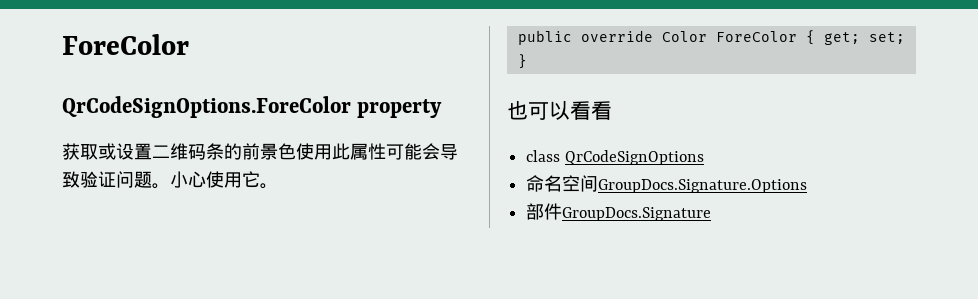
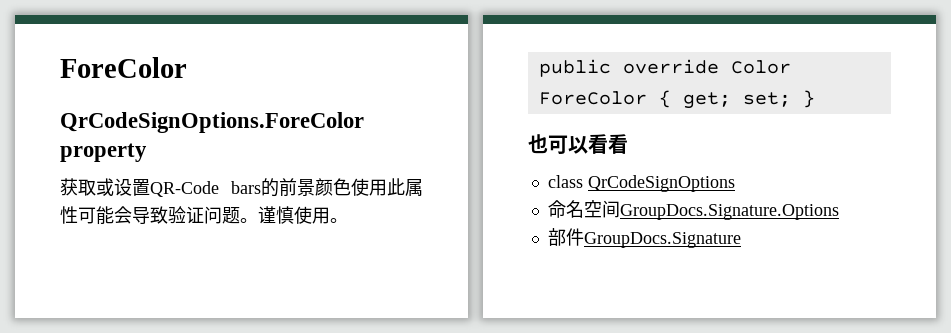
- 获取或设置二维码条的前景色使用此属性可能会导致验证问题。
+ 获取或设置QR-Code bars的前景颜色使用此属性可能会导致验证问题。
- 小心使用它。
+ 谨慎使用。

